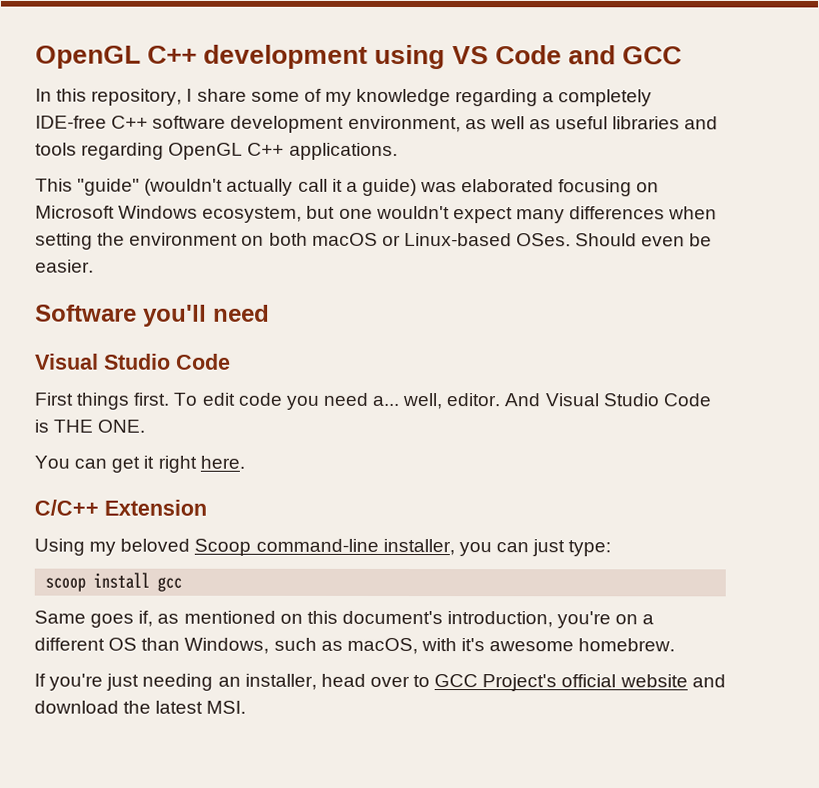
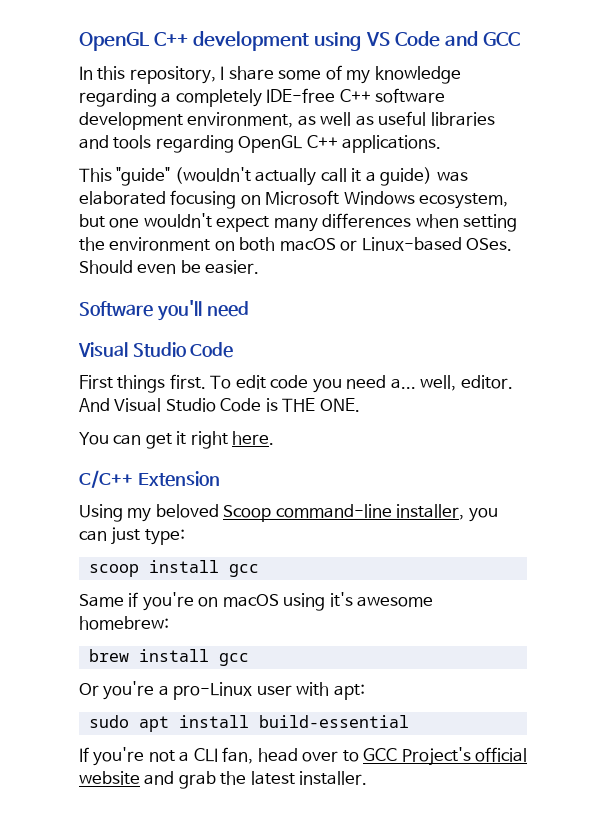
- Same goes if, as mentioned on this document's introduction, you're on a different OS than Windows, such as macOS, with it's awesome homebrew.
- If you're just needing an installer, head over to GCC Project's official website and download the latest MSI.
+ Same if you're on macOS using it's awesome homebrew:
+ brew install gcc
+ Or you're a pro-Linux user with apt:
+ sudo apt install build-essential
+ If you're not a CLI fan, head over to GCC Project's official website and grab the latest installer.

